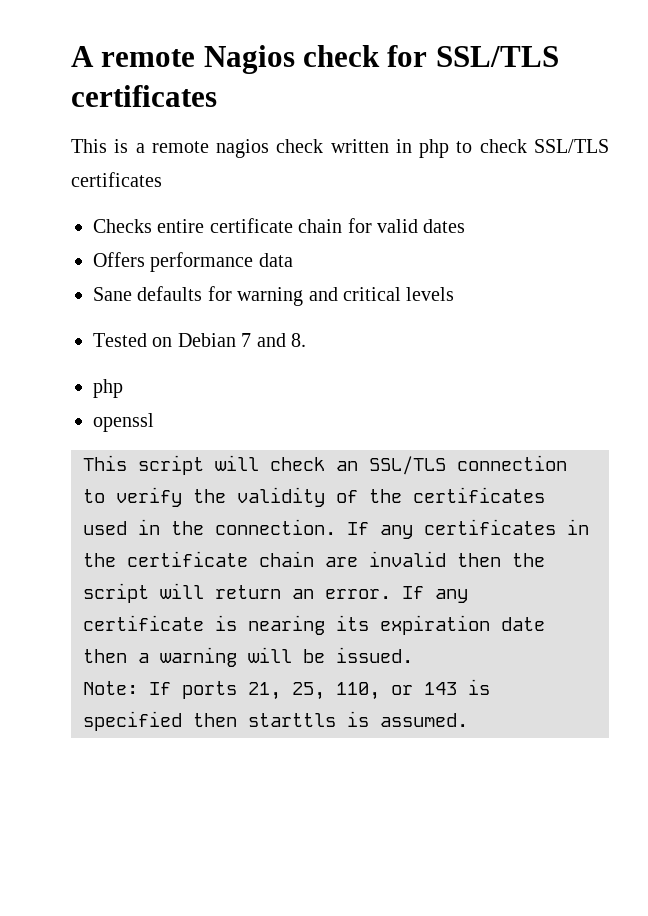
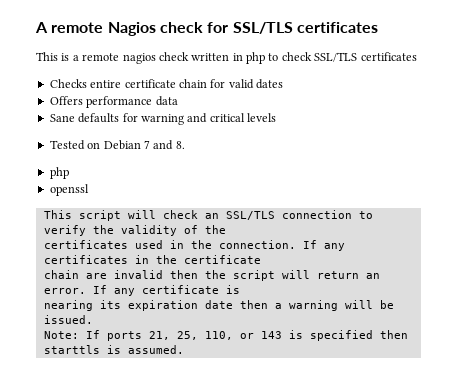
- This script will check an SSL/TLS connection to verify the validity of the certificates used in the connection.
+ This script will check an SSL/TLS connection to verify the validity of the
+ certificates used in the connection.
- If any certificates in the certificate chain are invalid then the script will return an error.
+ If any certificates in the certificate
+ chain are invalid then the script will return an error.
- If any certificate is nearing its expiration date then a warning will be issued.
+ If any certificate is
+ nearing its expiration date then a warning will be issued.

